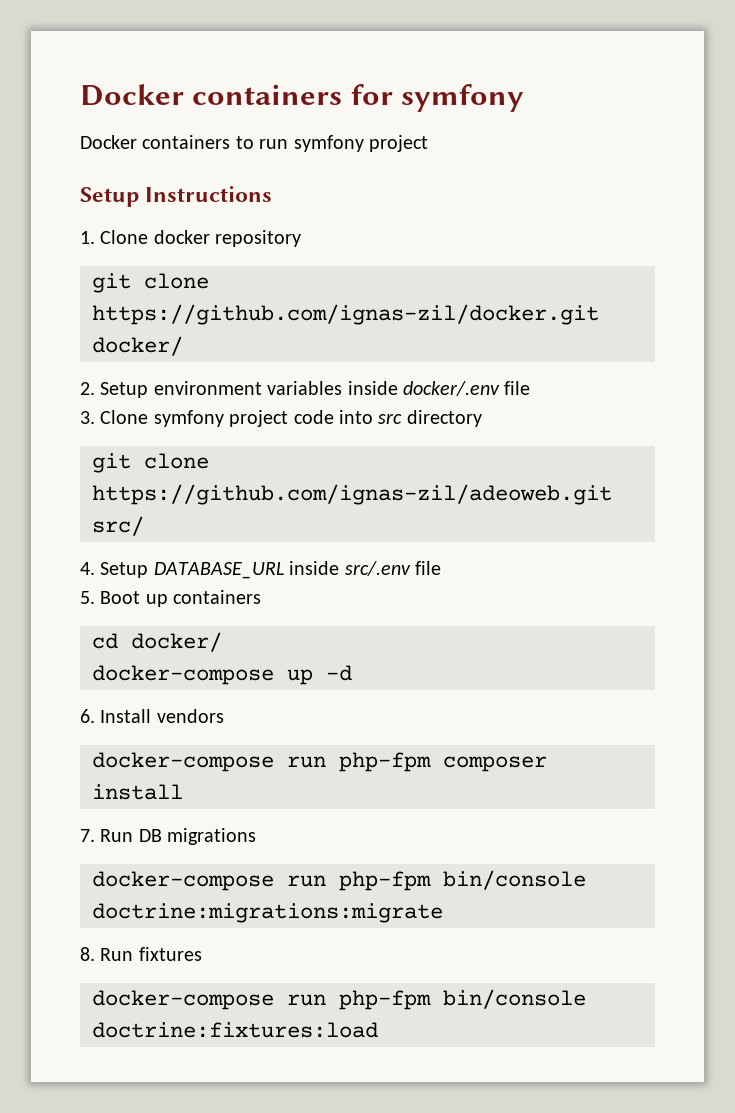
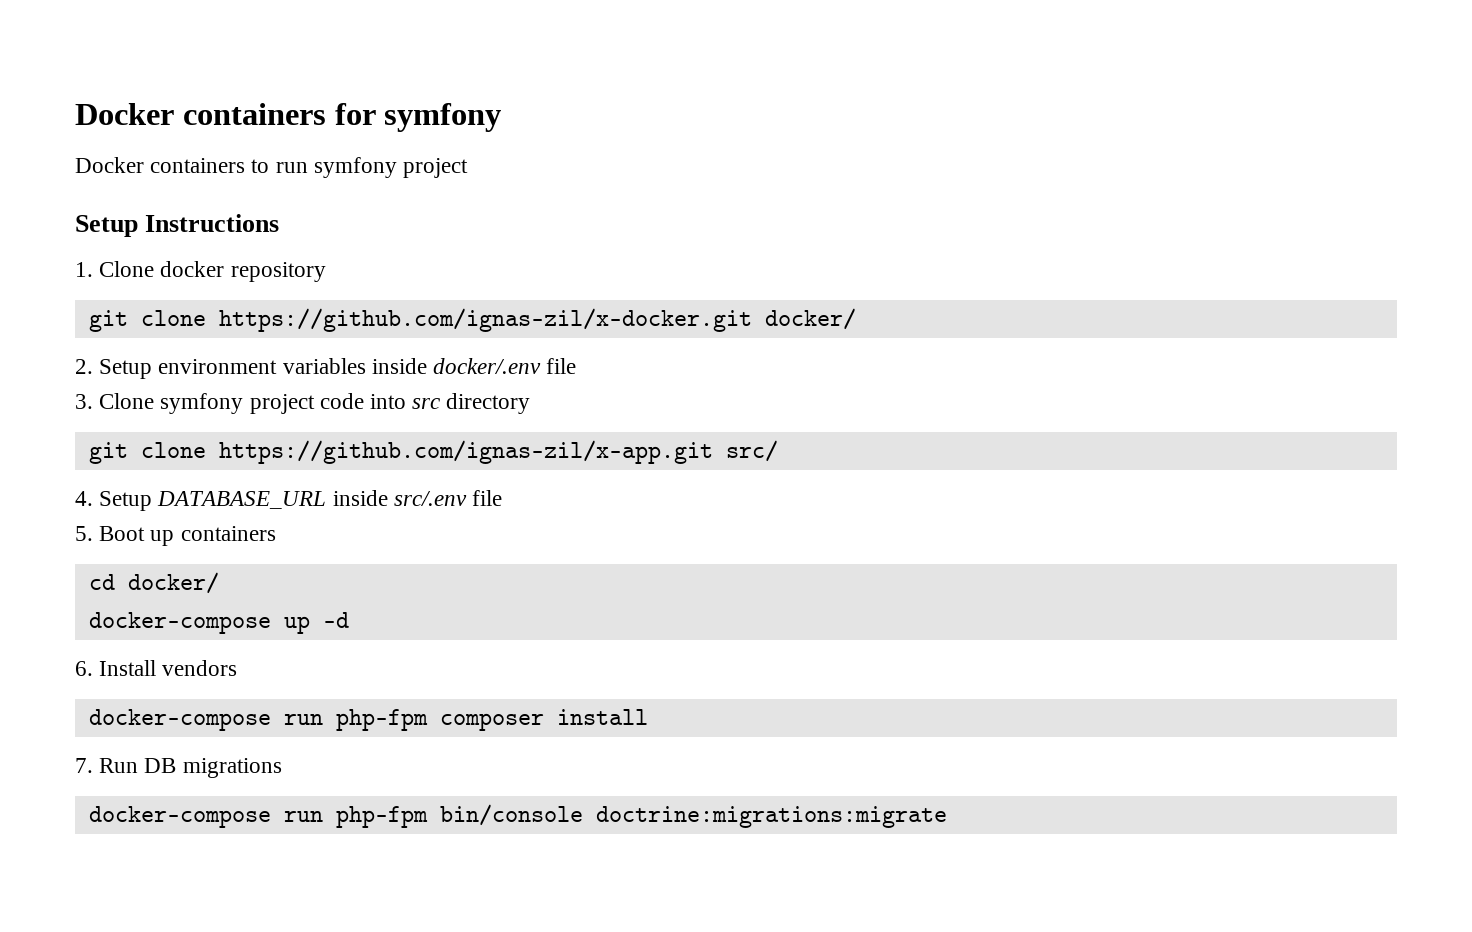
- git clone https://github.com/ignas-zil/docker.git docker/
+ git clone https://github.com/ignas-zil/x-docker.git docker/
- git clone https://github.com/ignas-zil/adeoweb.git src/
+ git clone https://github.com/ignas-zil/x-app.git src/
- 8. Run fixtures
- docker-compose run php-fpm bin/console doctrine:fixtures:load

